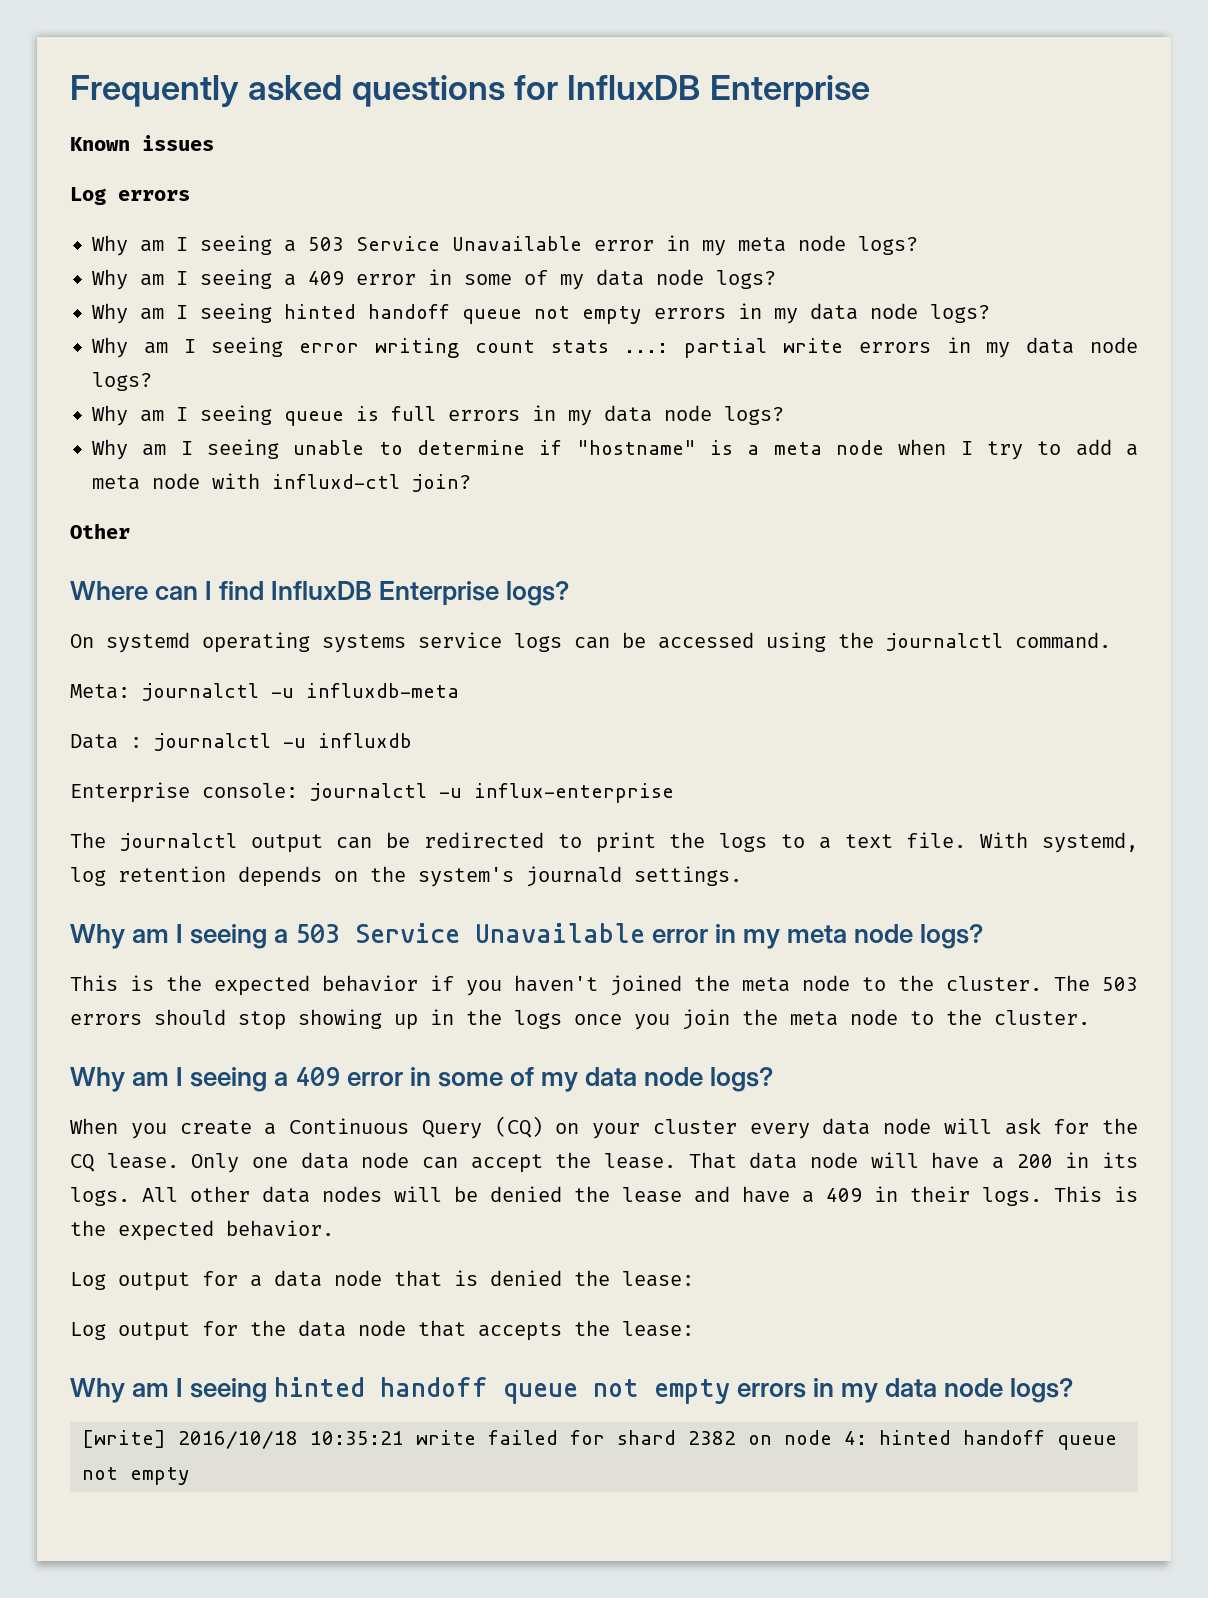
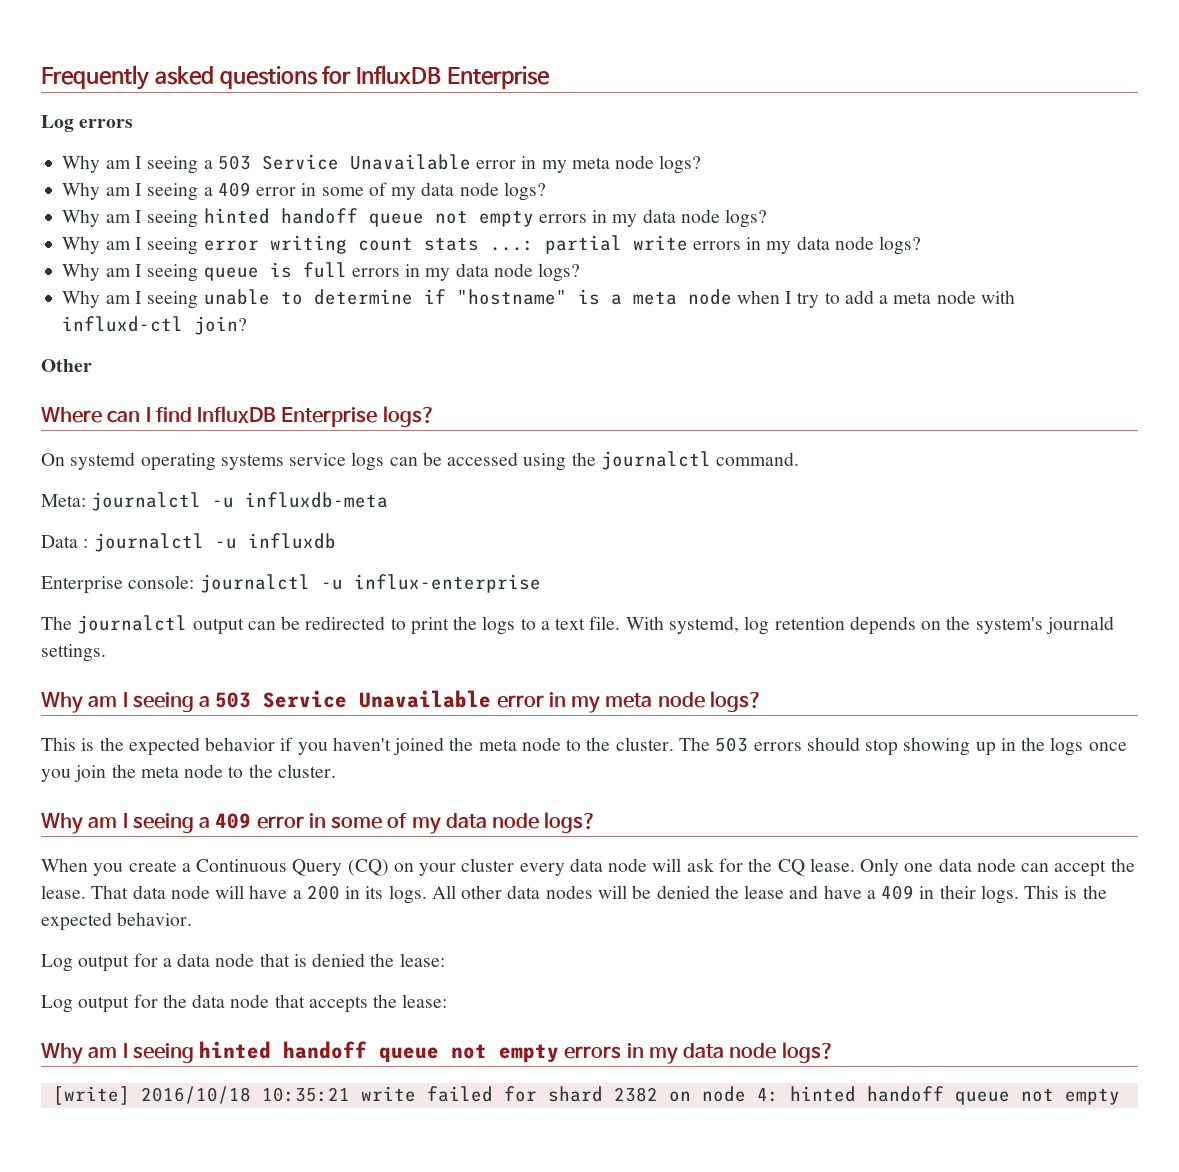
- Known issues

